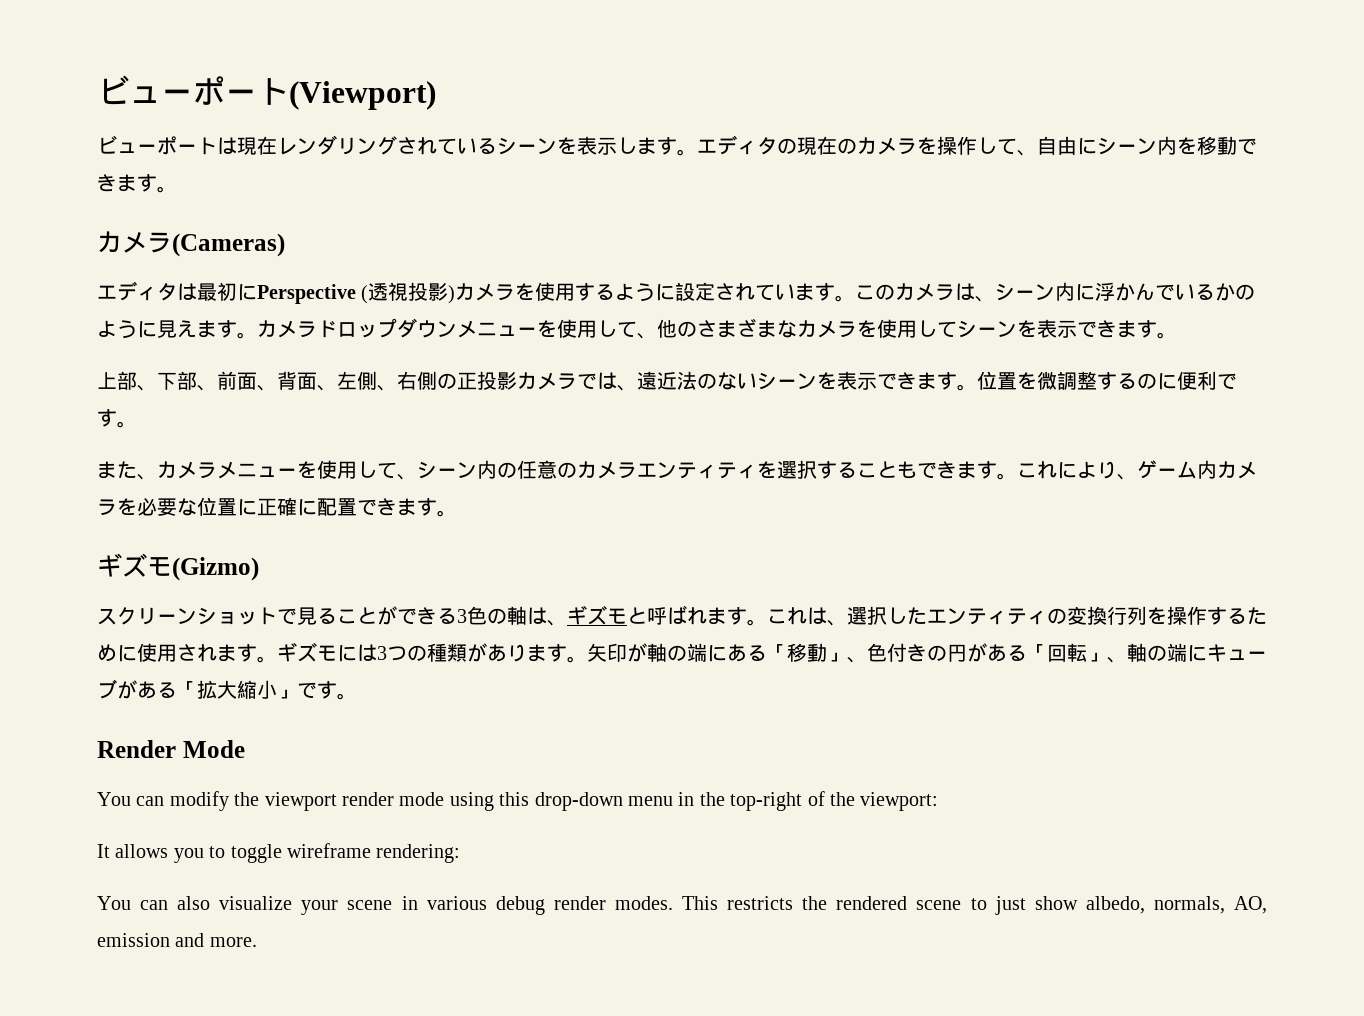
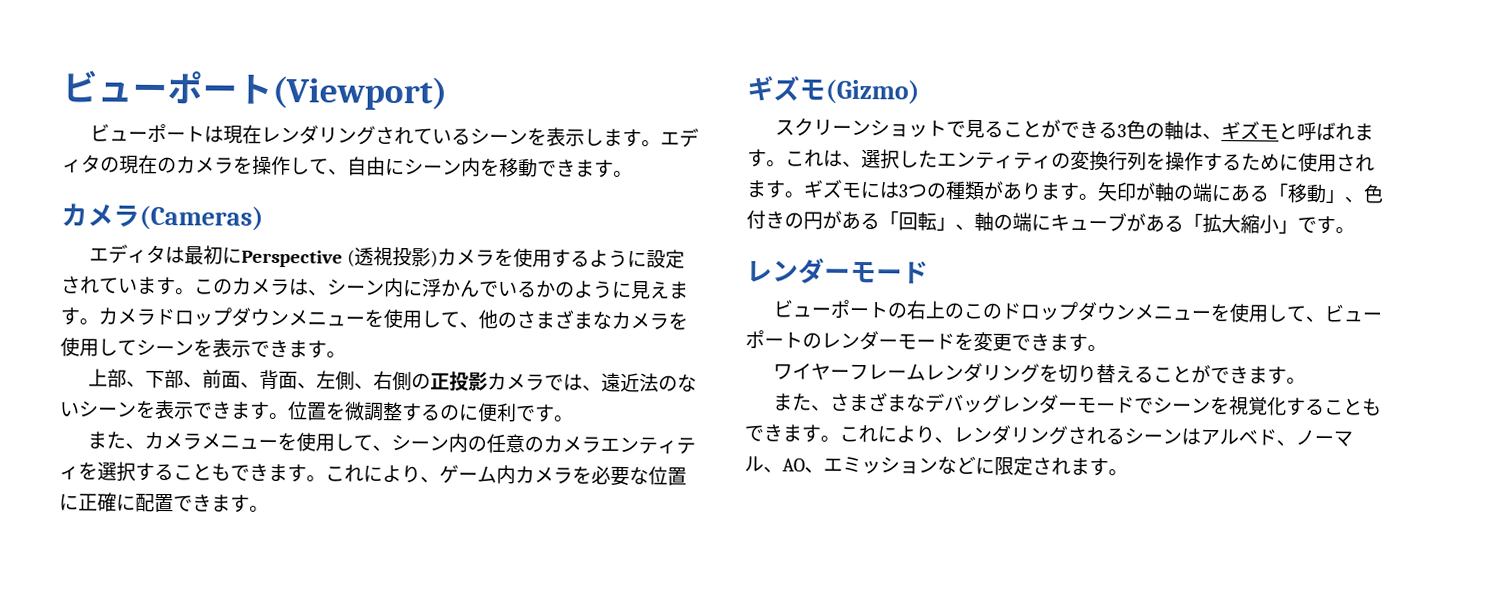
  矢印が軸の端にある「移動」、色付きの円がある「回転」、軸の端にキューブがある「拡大縮小」です。
- Render Mode
- You can modify the viewport render mode using this drop-down menu in the top-right of the viewport:
- It allows you to toggle wireframe rendering:
- You can also visualize your scene in various debug render modes. This restricts the rendered scene to just show albedo, normals, AO, emission and more.
+ レンダーモード
+ ビューポートの右上のこのドロップダウンメニューを使用して、ビューポートのレンダーモードを変更できます。
+ ワイヤーフレームレンダリングを切り替えることができます。
+ また、さまざまなデバッグレンダーモードでシーンを視覚化することもできます。これにより、レンダリングされるシーンはアルベド、ノーマル、AO、エミッションなどに限定されます。

